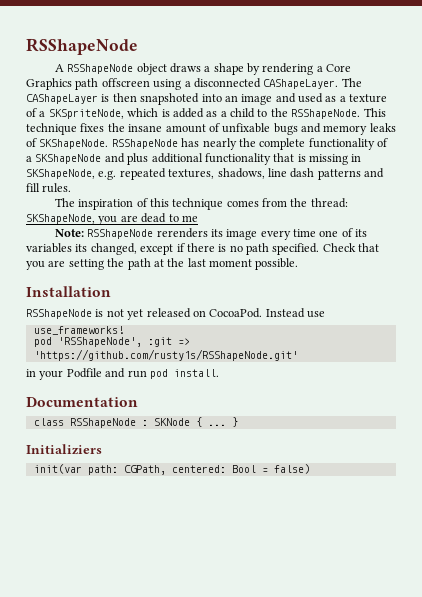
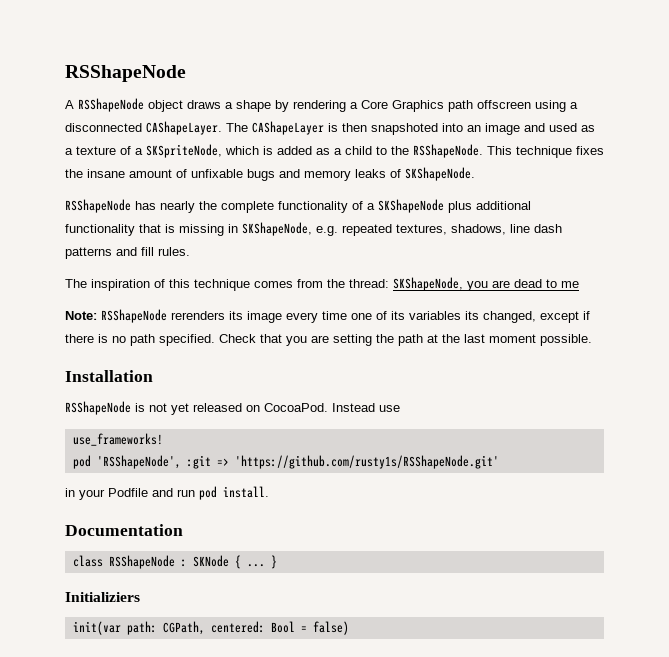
- This technique fixes the insane amount of unfixable bugs and memory leaks of SKShapeNode. RSShapeNode has nearly the complete functionality of a SKShapeNode and plus additional functionality that is missing in SKShapeNode, e.g. repeated textures, shadows, line dash patterns and fill rules.
+ This technique fixes the insane amount of unfixable bugs and memory leaks of SKShapeNode.
+ RSShapeNode has nearly the complete functionality of a SKShapeNode plus additional functionality that is missing in SKShapeNode, e.g. repeated textures, shadows, line dash patterns and fill rules.

